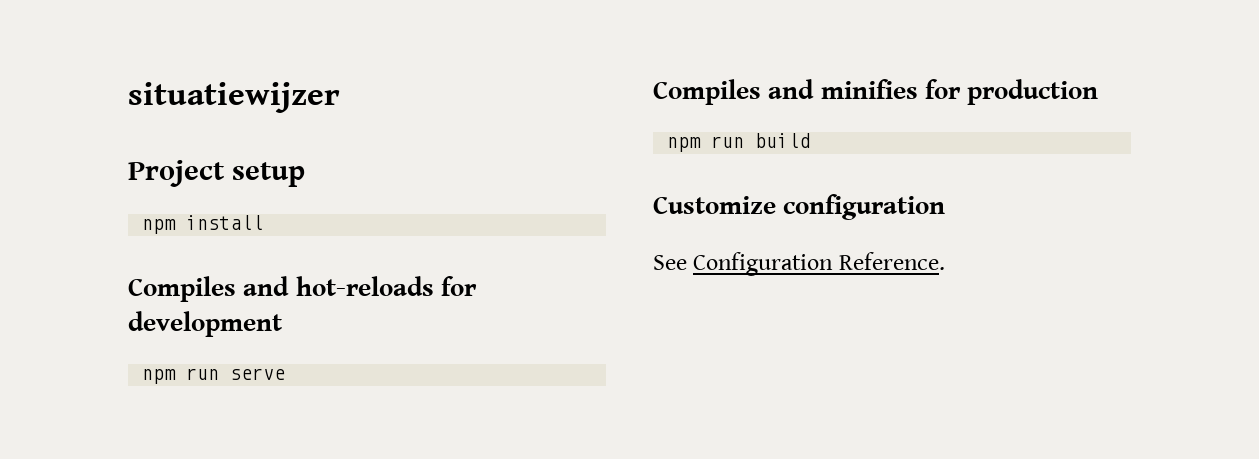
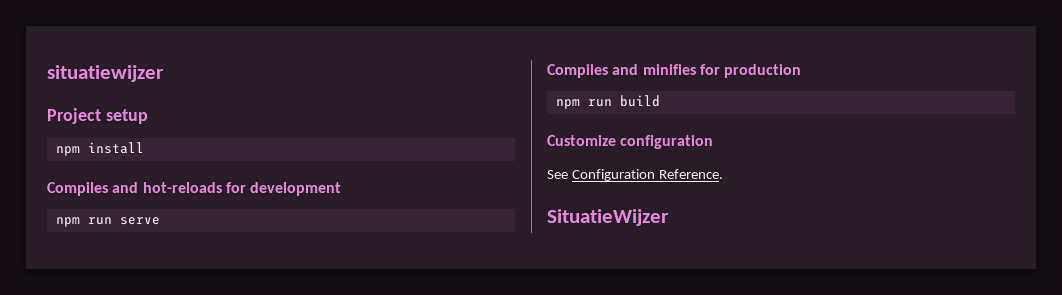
+ SituatieWijzer

